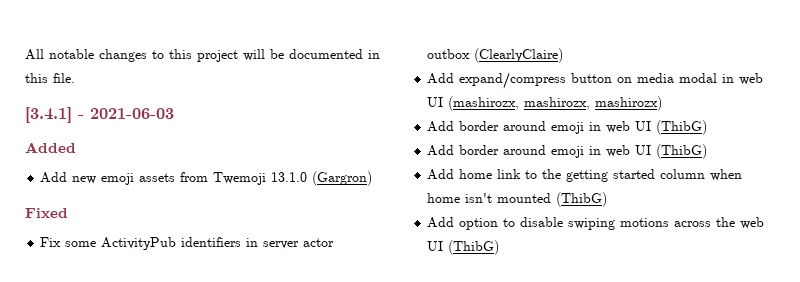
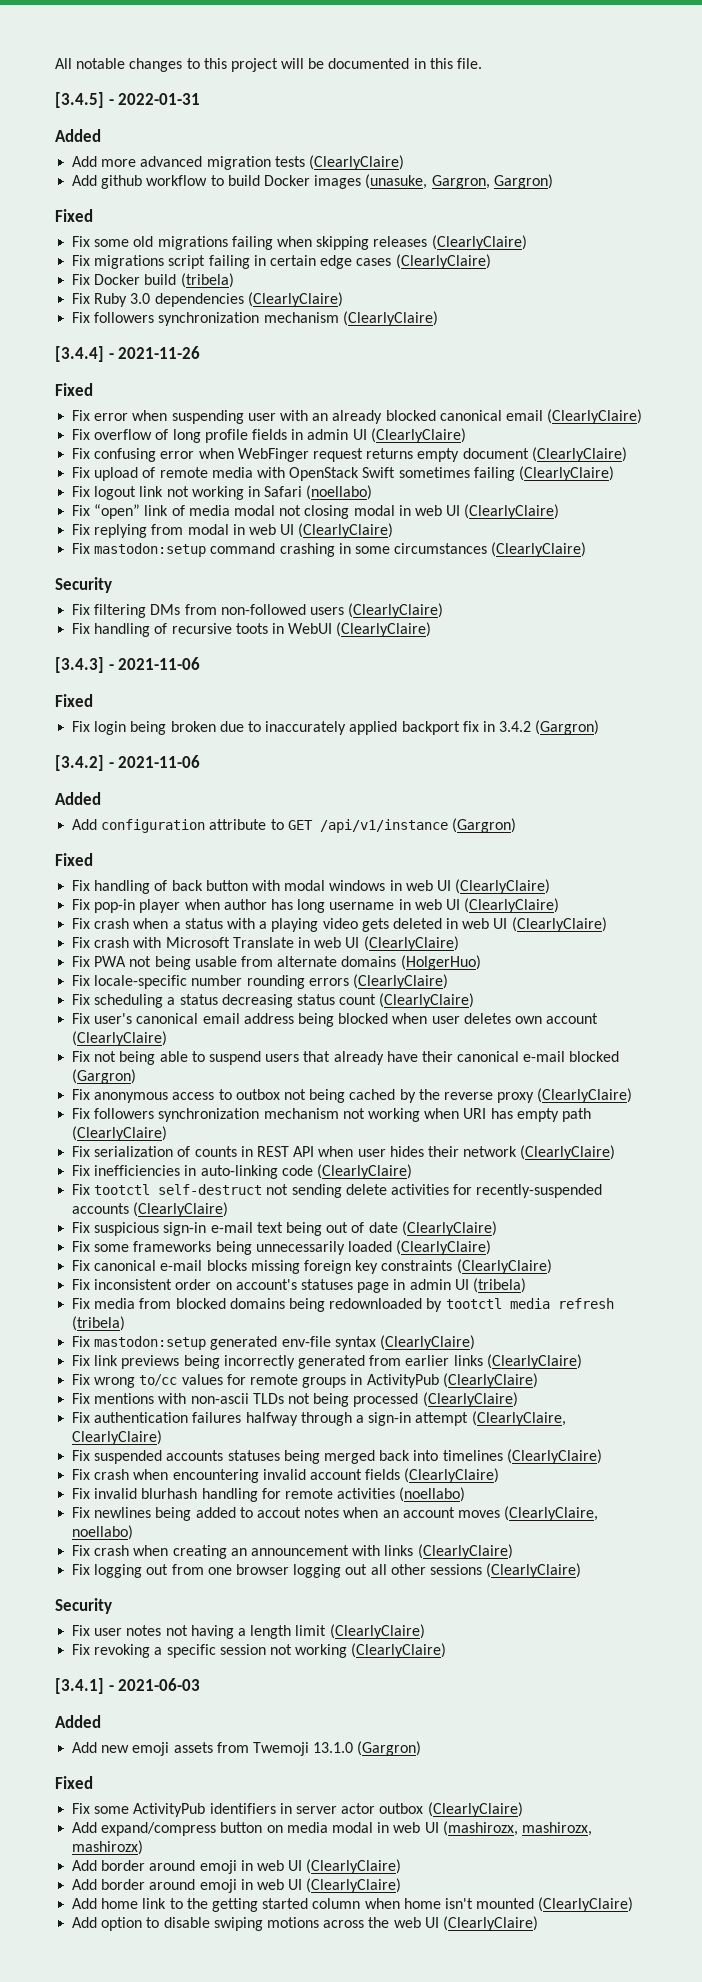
+ [3.4.5] - 2022-01-31
+ Added
+ Add more advanced migration tests (ClearlyClaire)
+ Add github workflow to build Docker images (unasuke, Gargron, Gargron)
+ Fixed
+ Fix some old migrations failing when skipping releases (ClearlyClaire)
+ Fix migrations script failing in certain edge cases (ClearlyClaire)
+ Fix Docker build (tribela)
+ Fix Ruby 3.0 dependencies (ClearlyClaire)
+ Fix followers synchronization mechanism (ClearlyClaire)
+ [3.4.4] - 2021-11-26
+ Fixed
+ Fix error when suspending user with an already blocked canonical email (ClearlyClaire)
+ Fix overflow of long profile fields in admin UI (ClearlyClaire)
+ Fix confusing error when WebFinger request returns empty document (ClearlyClaire)
+ Fix upload of remote media with OpenStack Swift sometimes failing (ClearlyClaire)
+ Fix logout link not working in Safari (noellabo)
+ Fix “open” link of media modal not closing modal in web UI (ClearlyClaire)
+ Fix replying from modal in web UI (ClearlyClaire)
+ Fix mastodon:setup command crashing in some circumstances (ClearlyClaire)
+ Security
+ Fix filtering DMs from non-followed users (ClearlyClaire)
+ Fix handling of recursive toots in WebUI (ClearlyClaire)
+ [3.4.3] - 2021-11-06
+ Fixed
+ Fix login being broken due to inaccurately applied backport fix in 3.4.2 (Gargron)
+ [3.4.2] - 2021-11-06
+ Added
+ Add configuration attribute to GET /api/v1/instance (Gargron)
+ Fixed
+ Fix handling of back button with modal windows in web UI (ClearlyClaire)
+ Fix pop-in player when author has long username in web UI (ClearlyClaire)
+ Fix crash when a status with a playing video gets deleted in web UI (ClearlyClaire)
+ Fix crash with Microsoft Translate in web UI (ClearlyClaire)
+ Fix PWA not being usable from alternate domains (HolgerHuo)
+ Fix locale-specific number rounding errors (ClearlyClaire)
+ Fix scheduling a status decreasing status count (ClearlyClaire)
+ Fix user's canonical email address being blocked when user deletes own account (ClearlyClaire)
+ Fix not being able to suspend users that already have their canonical e-mail blocked (Gargron)
+ Fix anonymous access to outbox not being cached by the reverse proxy (ClearlyClaire)
+ Fix followers synchronization mechanism not working when URI has empty path (ClearlyClaire)
+ Fix serialization of counts in REST API when user hides their network (ClearlyClaire)
+ Fix inefficiencies in auto-linking code (ClearlyClaire)
+ Fix tootctl self-destruct not sending delete activities for recently-suspended accounts (ClearlyClaire)
+ Fix suspicious sign-in e-mail text being out of date (ClearlyClaire)
+ Fix some frameworks being unnecessarily loaded (ClearlyClaire)
+ Fix canonical e-mail blocks missing foreign key constraints (ClearlyClaire)
+ Fix inconsistent order on account's statuses page in admin UI (tribela)
+ Fix media from blocked domains being redownloaded by tootctl media refresh (tribela)
+ Fix mastodon:setup generated env-file syntax (ClearlyClaire)
+ Fix link previews being incorrectly generated from earlier links (ClearlyClaire)
+ Fix wrong to/cc values for remote groups in ActivityPub (ClearlyClaire)
+ Fix mentions with non-ascii TLDs not being processed (ClearlyClaire)
+ Fix authentication failures halfway through a sign-in attempt (ClearlyClaire, ClearlyClaire)
+ Fix suspended accounts statuses being merged back into timelines (ClearlyClaire)
+ Fix crash when encountering invalid account fields (ClearlyClaire)
+ Fix invalid blurhash handling for remote activities (noellabo)
+ Fix newlines being added to accout notes when an account moves (ClearlyClaire, noellabo)
+ Fix crash when creating an announcement with links (ClearlyClaire)
+ Fix logging out from one browser logging out all other sessions (ClearlyClaire)
+ Security
+ Fix user notes not having a length limit (ClearlyClaire)
+ Fix revoking a specific session not working (ClearlyClaire)
  Add expand/compress button on media modal in web UI (mashirozx, mashirozx, mashirozx)
- Add border around emoji in web UI (ThibG)
- Add border around emoji in web UI (ThibG)
+ Add border around emoji in web UI (ClearlyClaire)
+ Add border around emoji in web UI (ClearlyClaire)
- Add home link to the getting started column when home isn't mounted (ThibG)
+ Add home link to the getting started column when home isn't mounted (ClearlyClaire)
- Add option to disable swiping motions across the web UI (ThibG)
+ Add option to disable swiping motions across the web UI (ClearlyClaire)

